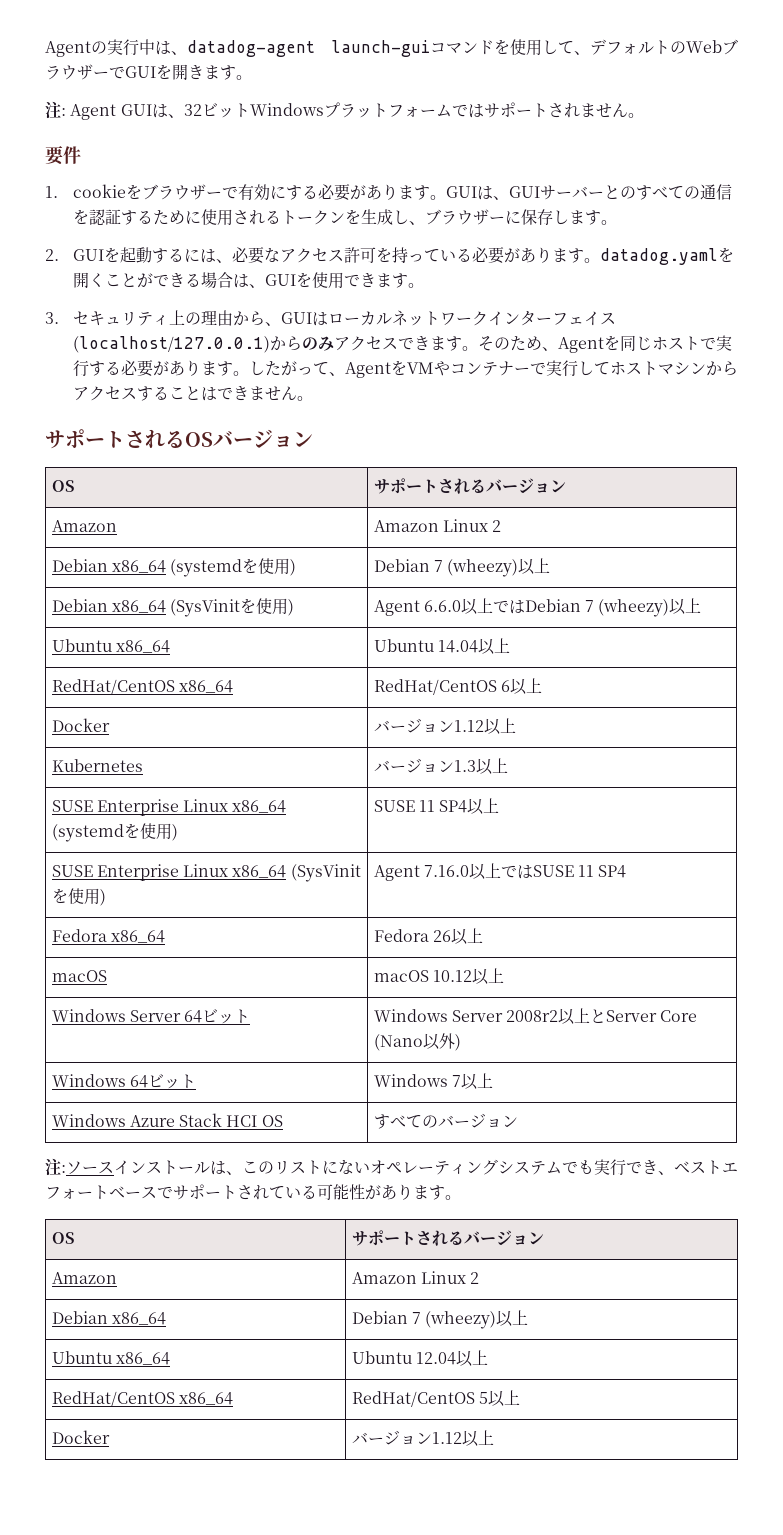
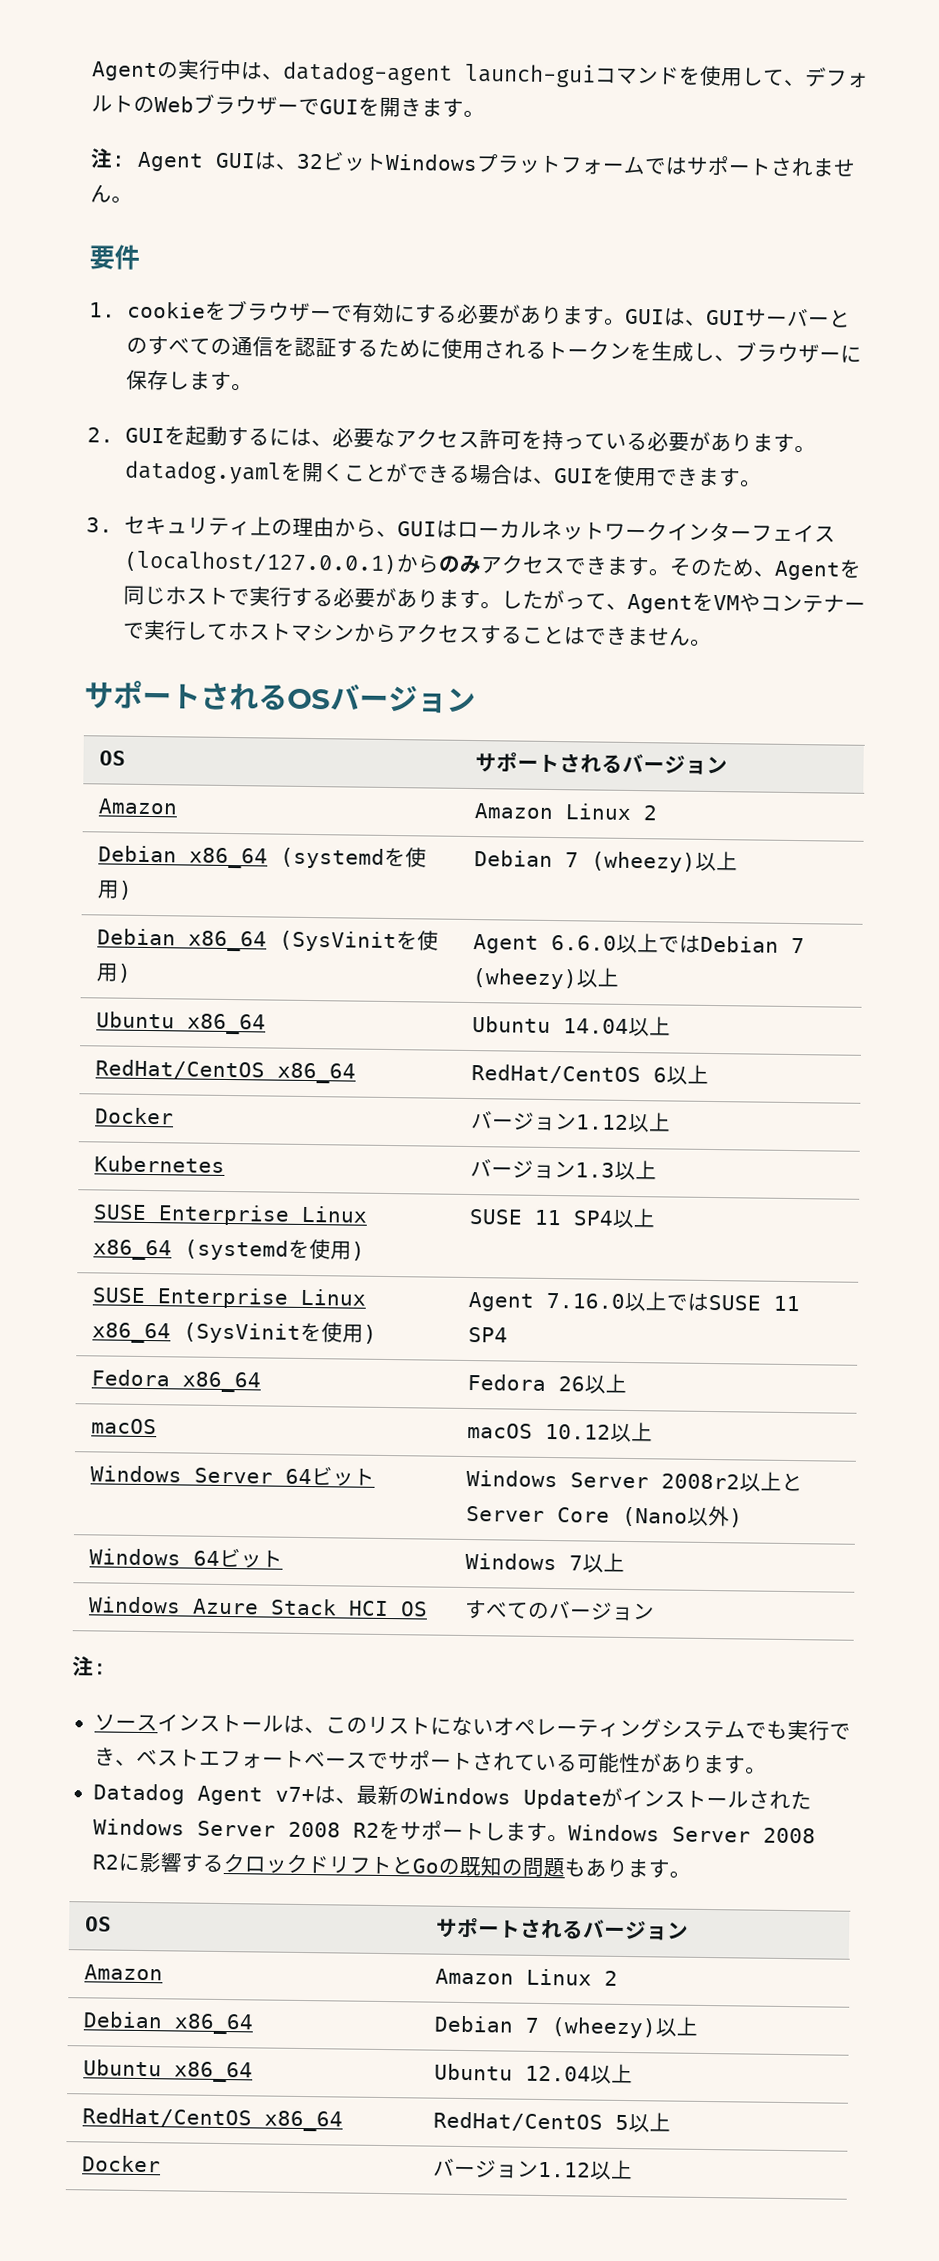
  Windows Azure Stack HCI OS | すべてのバージョン
- 注:ソースインストールは、このリストにないオペレーティングシステムでも実行でき、ベストエフォートベースでサポートされている可能性があります。
+ 注:
+ ソースインストールは、このリストにないオペレーティングシステムでも実行でき、ベストエフォートベースでサポートされている可能性があります。
+ Datadog Agent v7+は、最新のWindows UpdateがインストールされたWindows Server 2008 R2をサポートします。Windows Server 2008 R2に影響するクロックドリフトとGoの既知の問題もあります。

